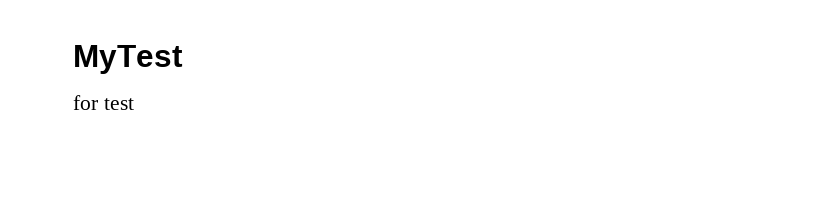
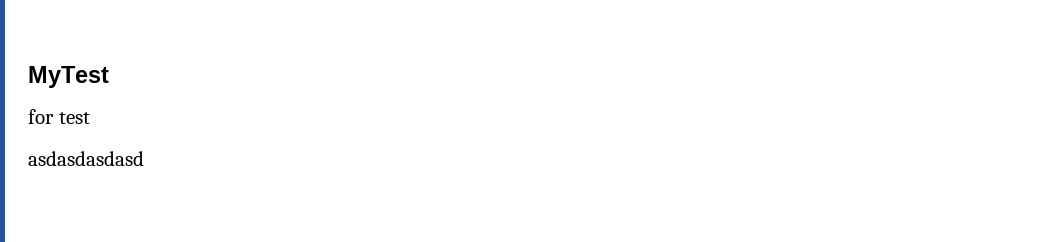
+ asdasdasdasd

